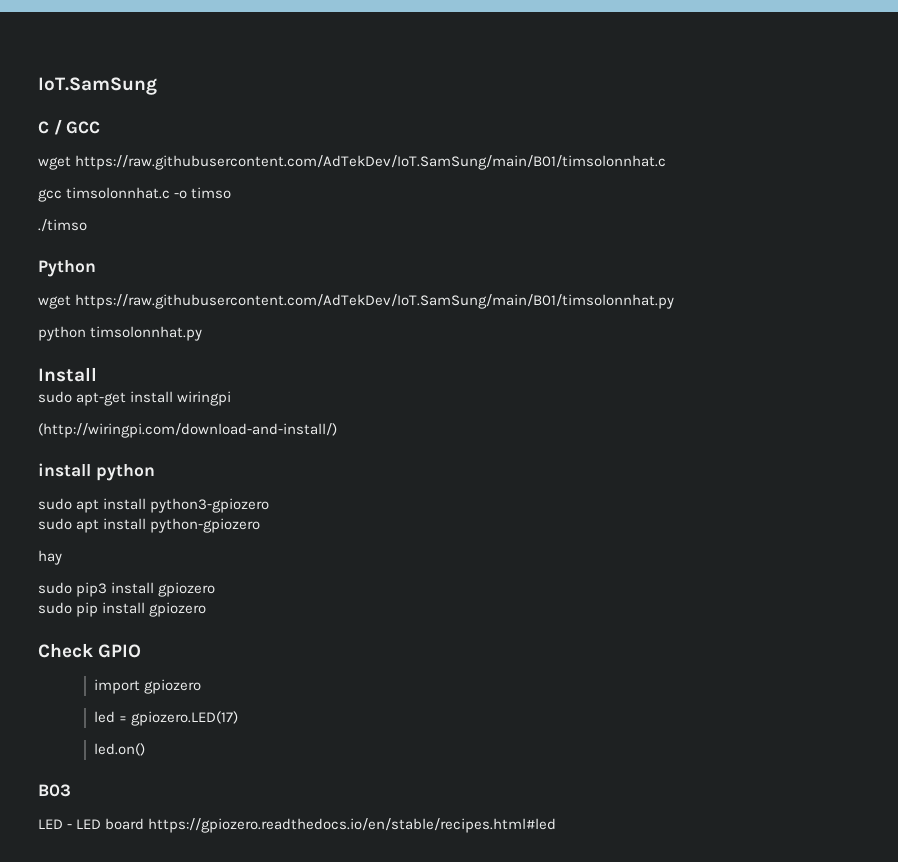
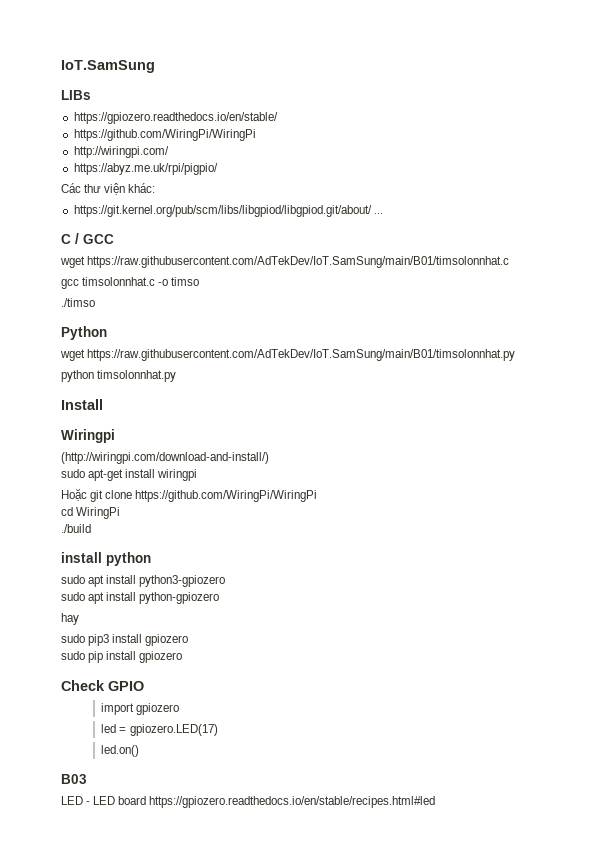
+ LIBs
+ https://gpiozero.readthedocs.io/en/stable/
+ https://github.com/WiringPi/WiringPi
+ http://wiringpi.com/
+ https://abyz.me.uk/rpi/pigpio/
+ Các thư viện khác:
+ https://git.kernel.org/pub/scm/libs/libgpiod/libgpiod.git/about/ ...
+ Wiringpi
+ (http://wiringpi.com/download-and-install/)
- (http://wiringpi.com/download-and-install/)
+ Hoặc git clone https://github.com/WiringPi/WiringPi
+ cd WiringPi
+ ./build

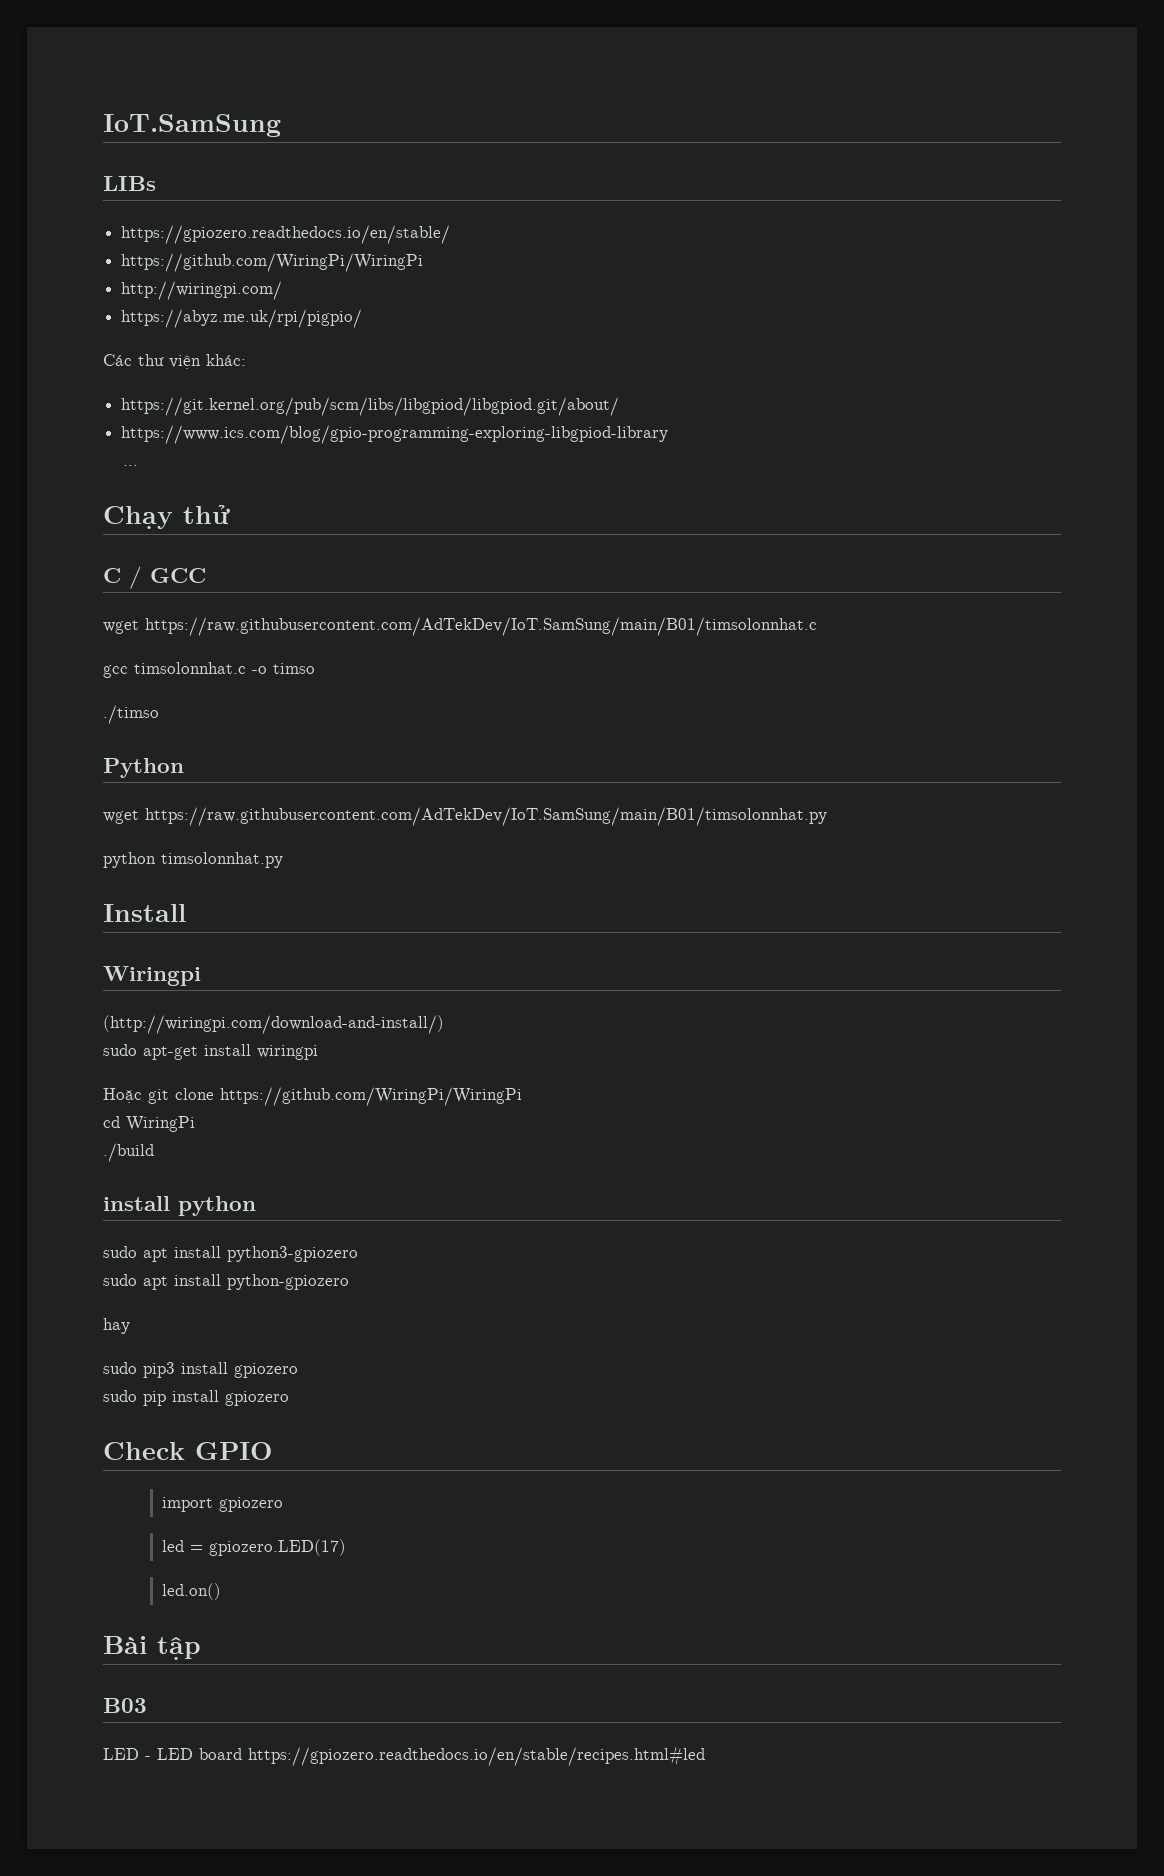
- https://git.kernel.org/pub/scm/libs/libgpiod/libgpiod.git/about/ ...
+ https://git.kernel.org/pub/scm/libs/libgpiod/libgpiod.git/about/
+ https://www.ics.com/blog/gpio-programming-exploring-libgpiod-library
+ ...
+ Chạy thử
+ Bài tập

